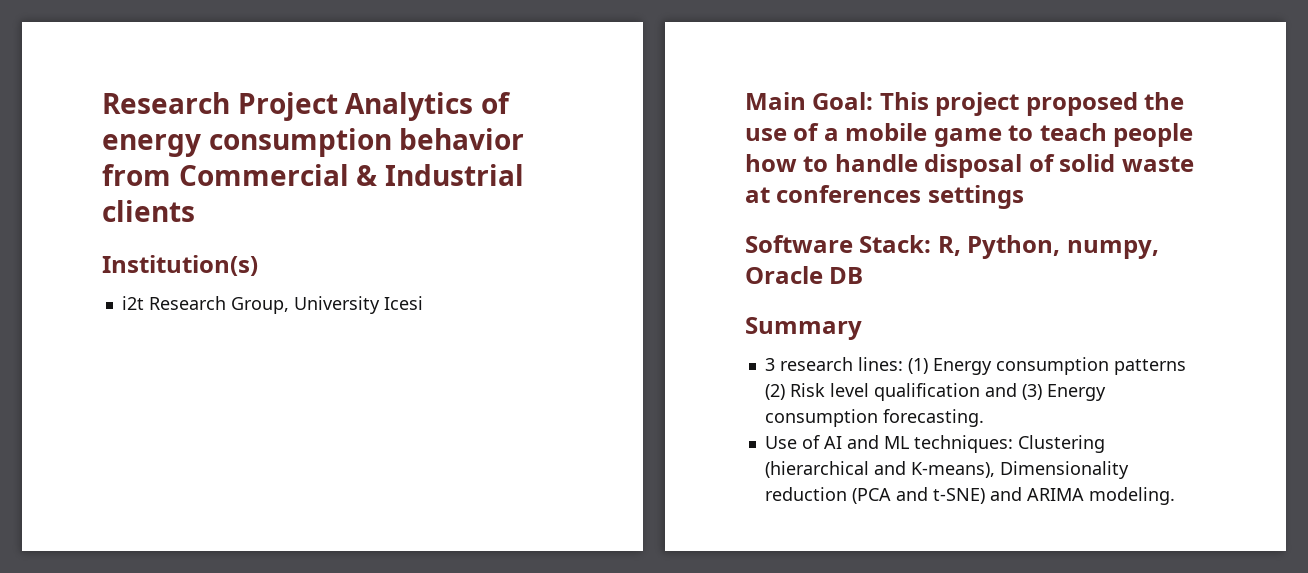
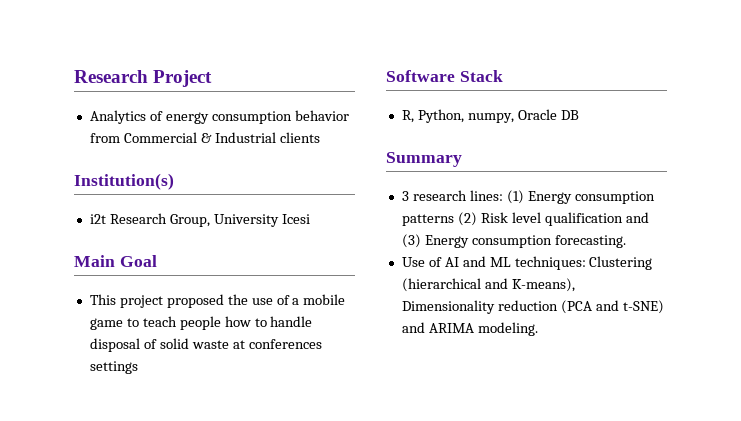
- Research Project Analytics of energy consumption behavior from Commercial & Industrial clients
+ Research Project
+ Analytics of energy consumption behavior from Commercial & Industrial clients
- Main Goal: This project proposed the use of a mobile game to teach people how to handle disposal of solid waste at conferences settings
+ Main Goal
+ This project proposed the use of a mobile game to teach people how to handle disposal of solid waste at conferences settings
- Software Stack: R, Python, numpy, Oracle DB
+ Software Stack
+ R, Python, numpy, Oracle DB

